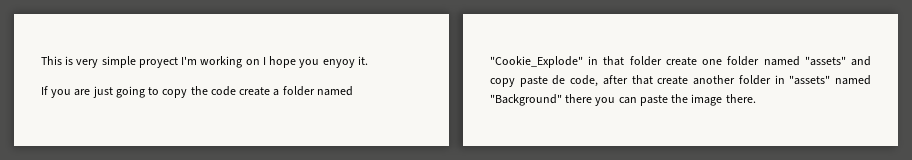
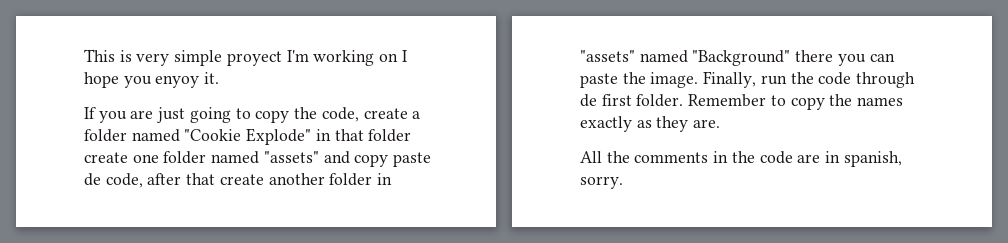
- If you are just going to copy the code create a folder named "Cookie_Explode" in that folder create one folder named "assets" and copy paste de code, after that create another folder in "assets" named "Background" there you can paste the image there.
+ If you are just going to copy the code, create a folder named "Cookie Explode" in that folder create one folder named "assets" and copy paste de code, after that create another folder in "assets" named "Background" there you can paste the image. Finally, run the code through de first folder. Remember to copy the names exactly as they are.
+ All the comments in the code are in spanish, sorry.

